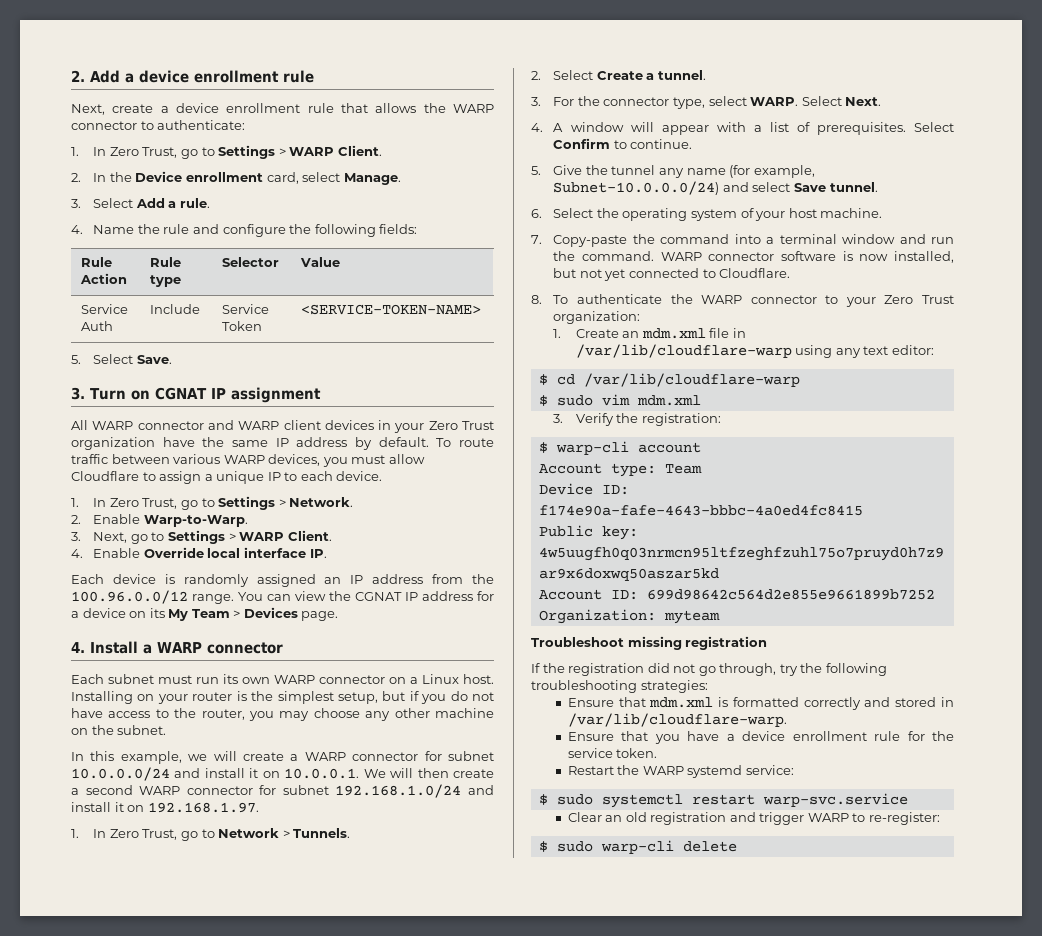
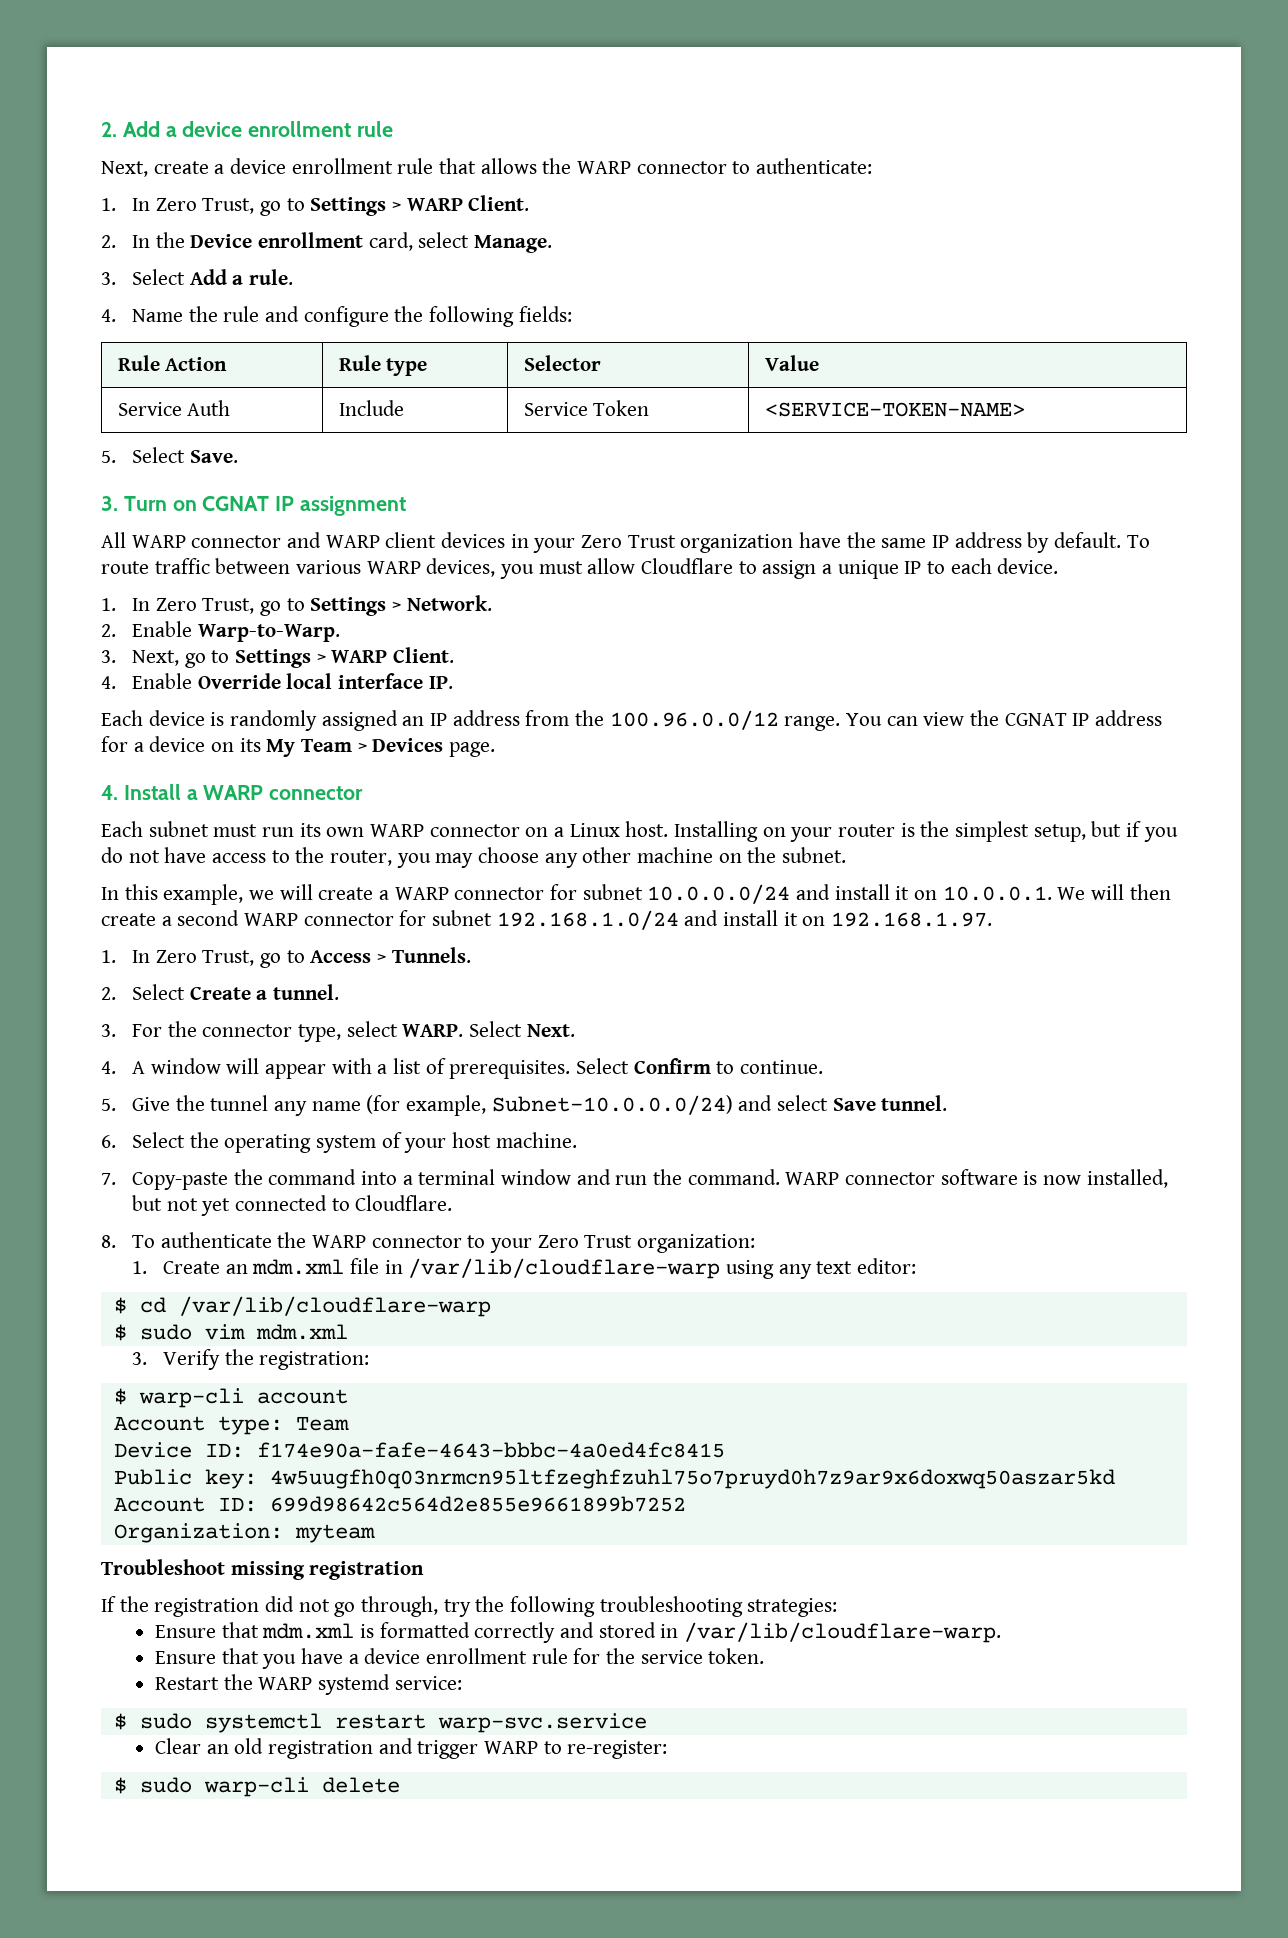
- 1. In Zero Trust, go to Network > Tunnels.
+ 1. In Zero Trust, go to Access > Tunnels.

